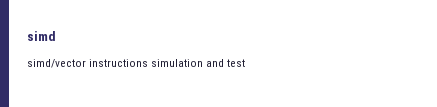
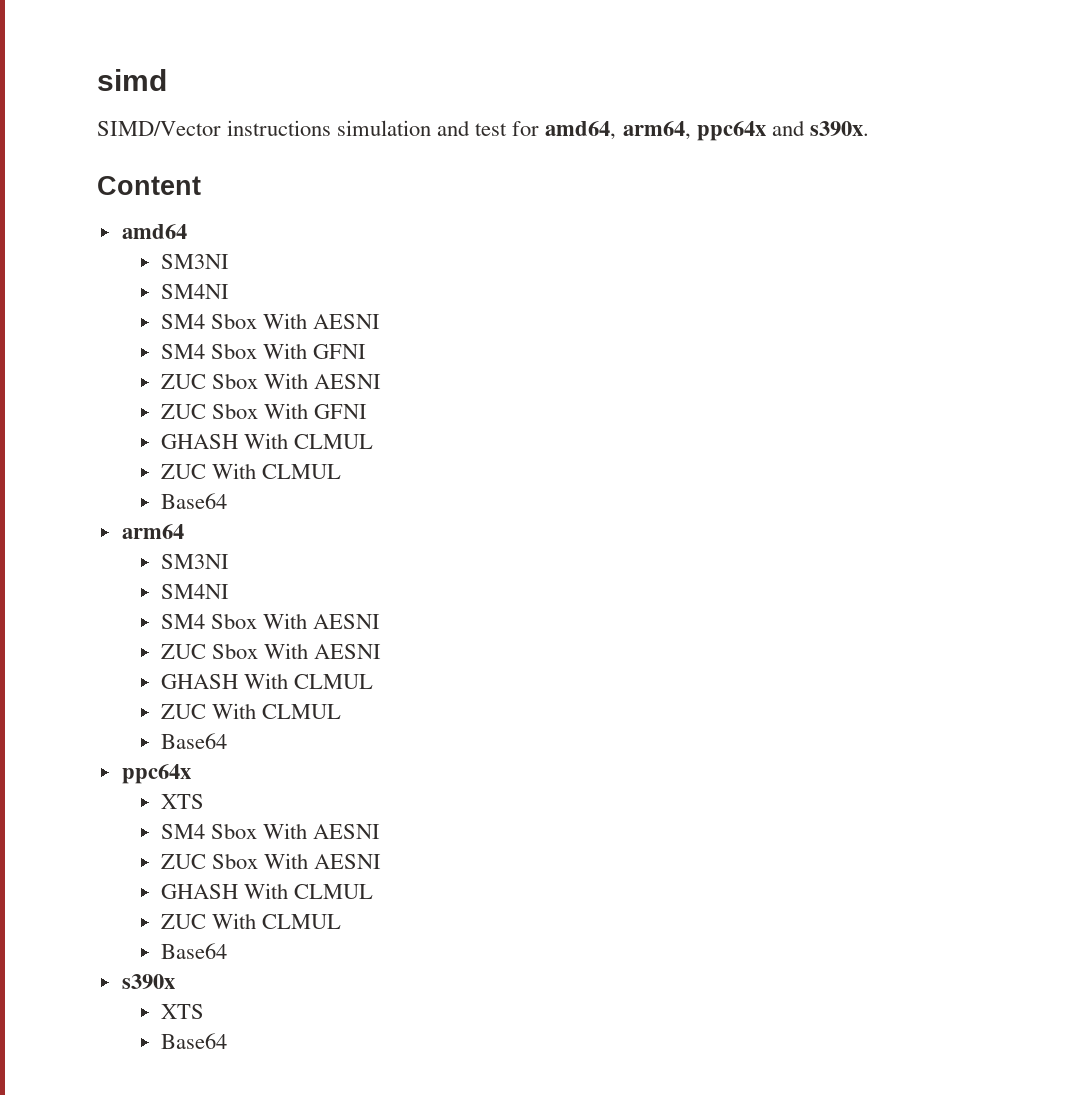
- simd/vector instructions simulation and test
+ SIMD/Vector instructions simulation and test for amd64, arm64, ppc64x and s390x.
+ Content
+ amd64
+ SM3NI
+ SM4NI
+ SM4 Sbox With AESNI
+ SM4 Sbox With GFNI
+ ZUC Sbox With AESNI
+ ZUC Sbox With GFNI
+ GHASH With CLMUL
+ ZUC With CLMUL
+ Base64
+ arm64
+ SM3NI
+ SM4NI
+ SM4 Sbox With AESNI
+ ZUC Sbox With AESNI
+ GHASH With CLMUL
+ ZUC With CLMUL
+ Base64
+ ppc64x
+ XTS
+ SM4 Sbox With AESNI
+ ZUC Sbox With AESNI
+ GHASH With CLMUL
+ ZUC With CLMUL
+ Base64
+ s390x
+ XTS
+ Base64

